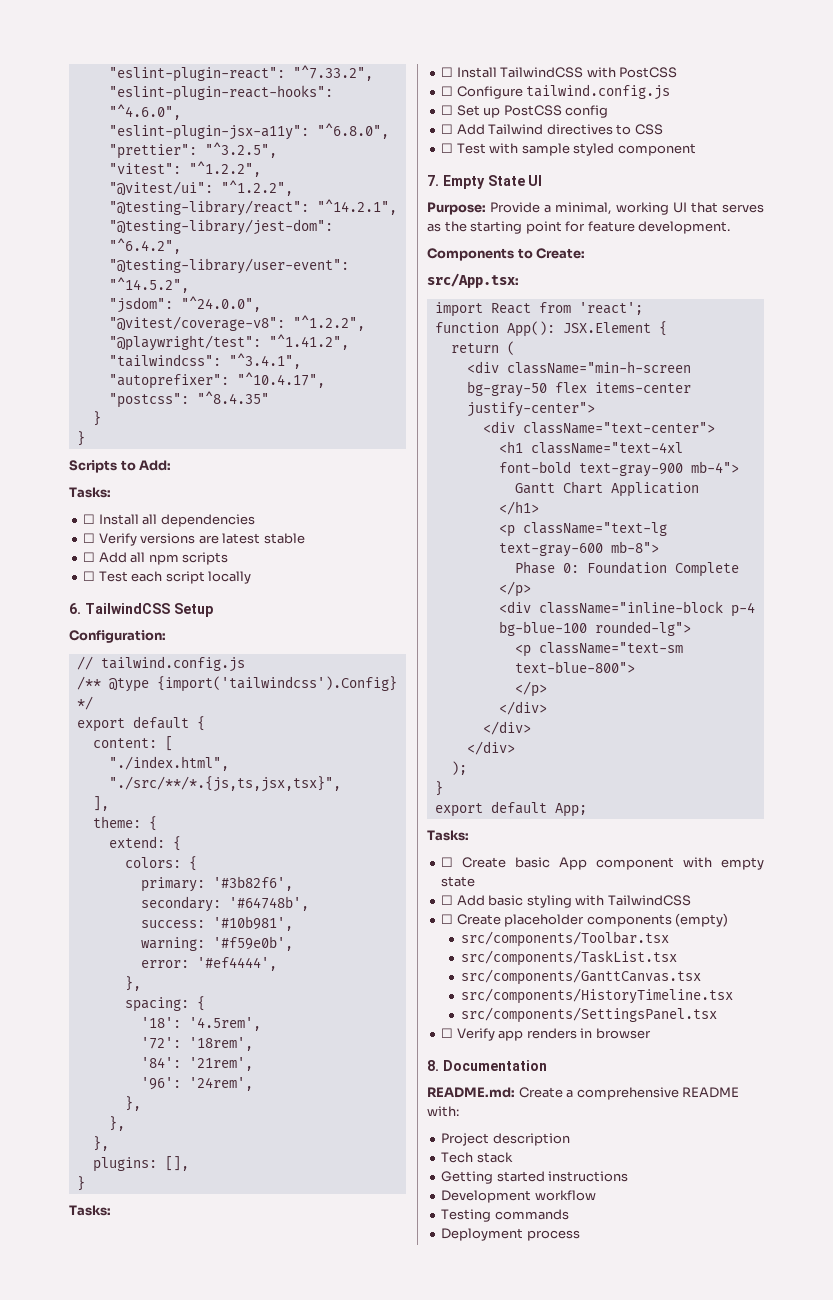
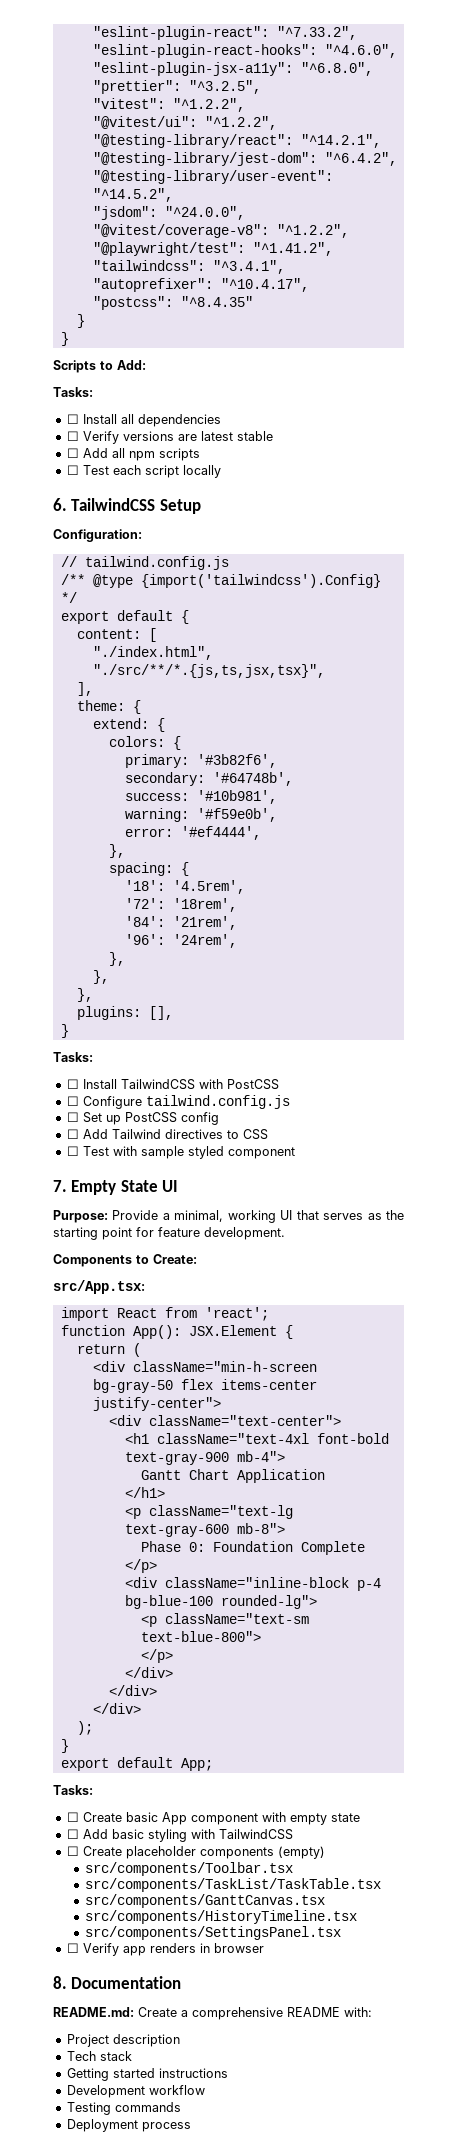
- src/components/TaskList.tsx
+ src/components/TaskList/TaskTable.tsx

